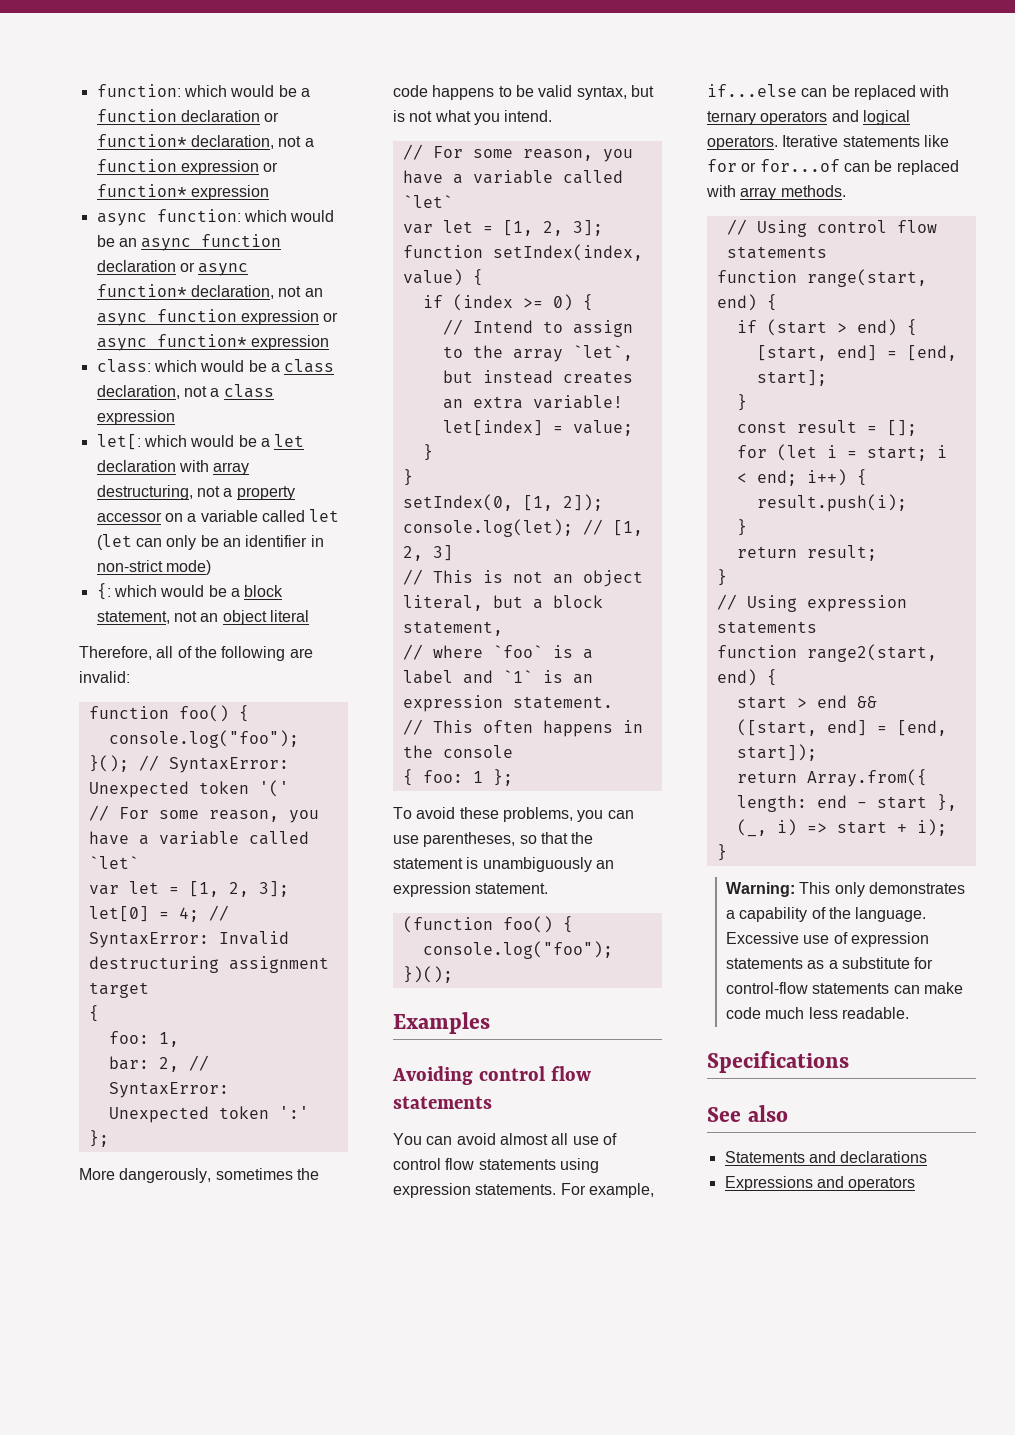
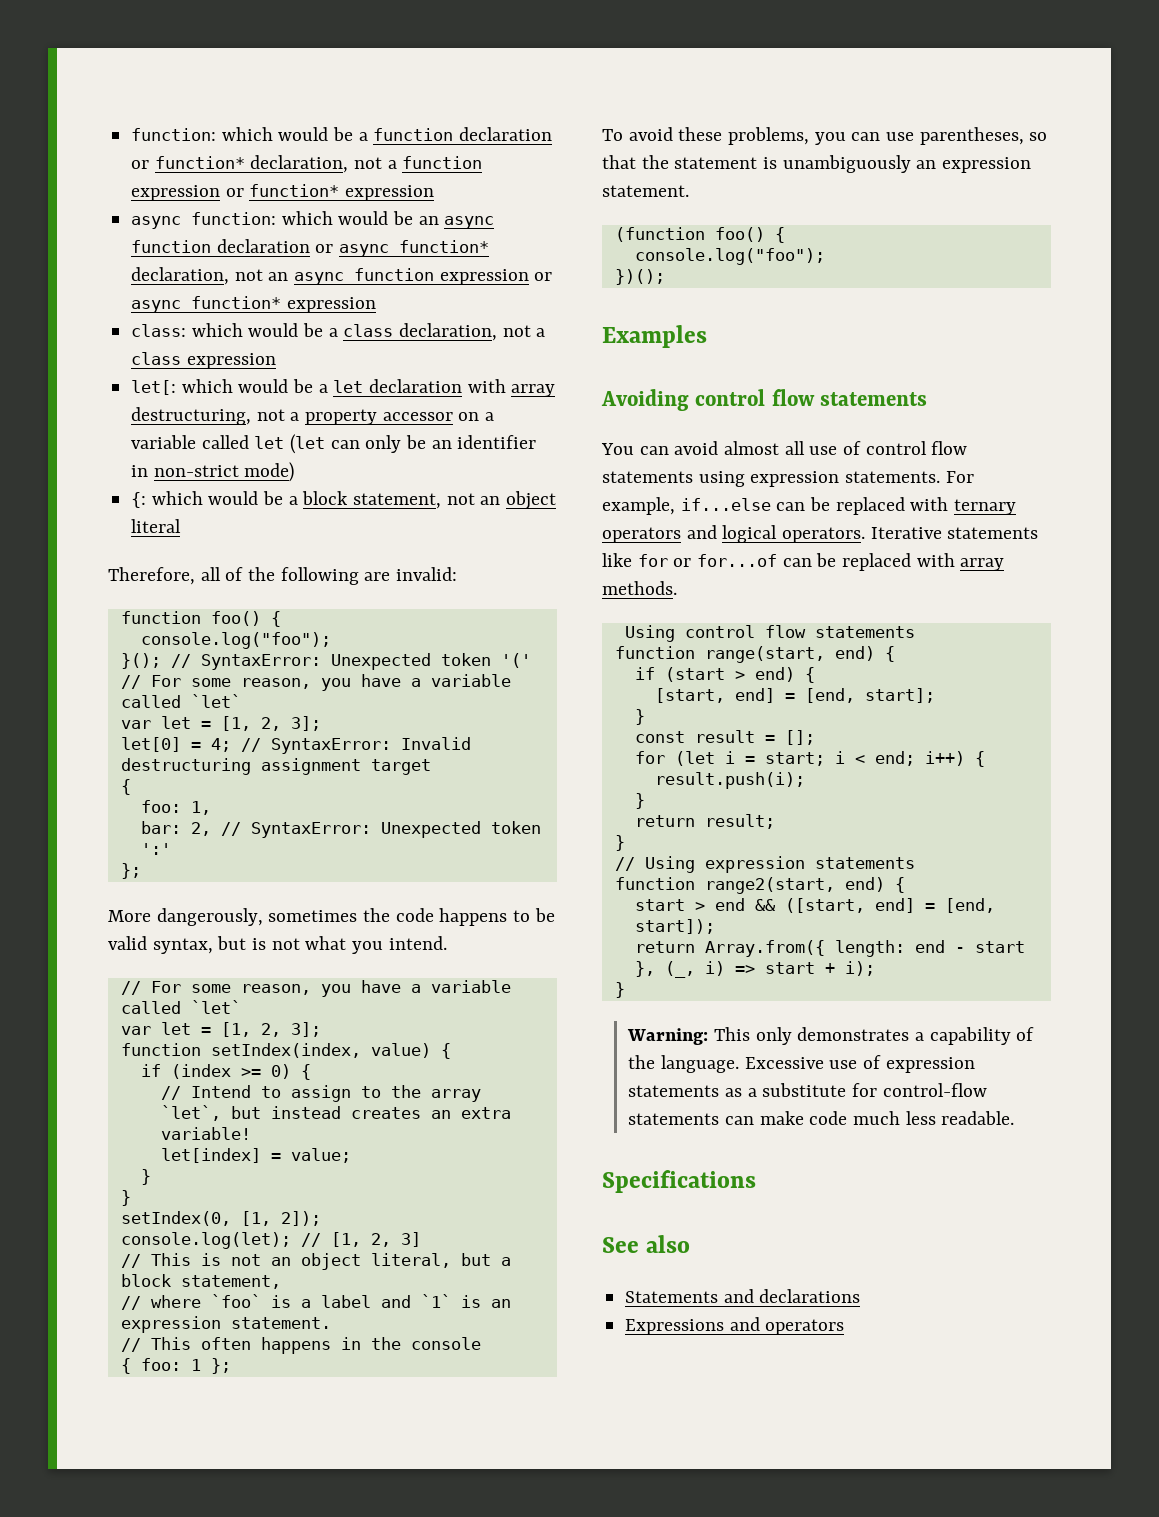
- // Using control flow statements
+ Using control flow statements

